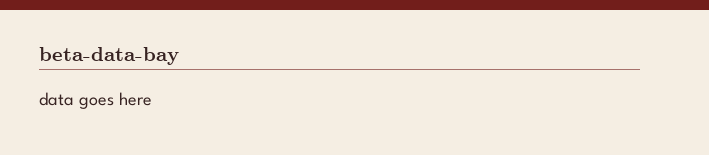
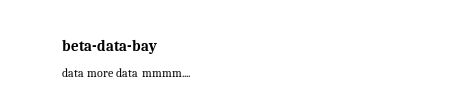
- data goes here
+ data more data mmmm....

